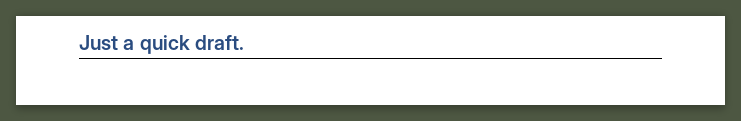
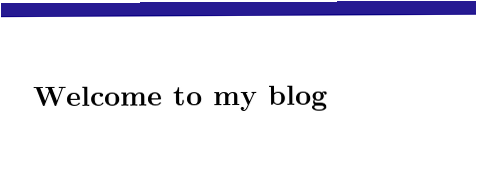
- Just a quick draft.
+ Welcome to my blog

